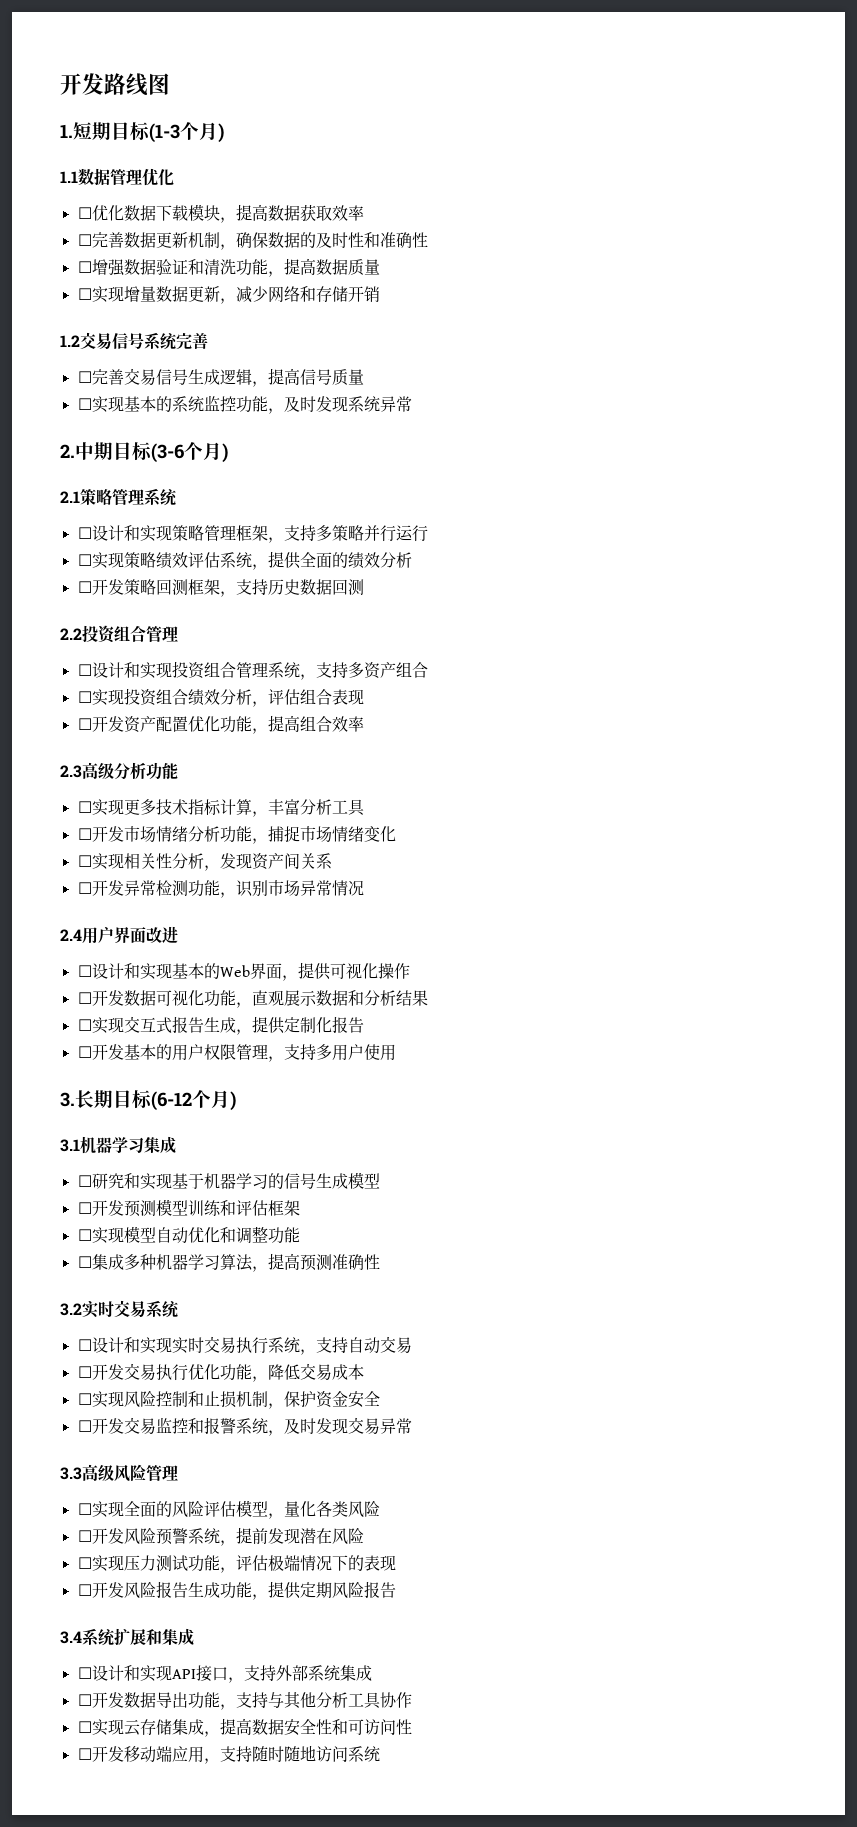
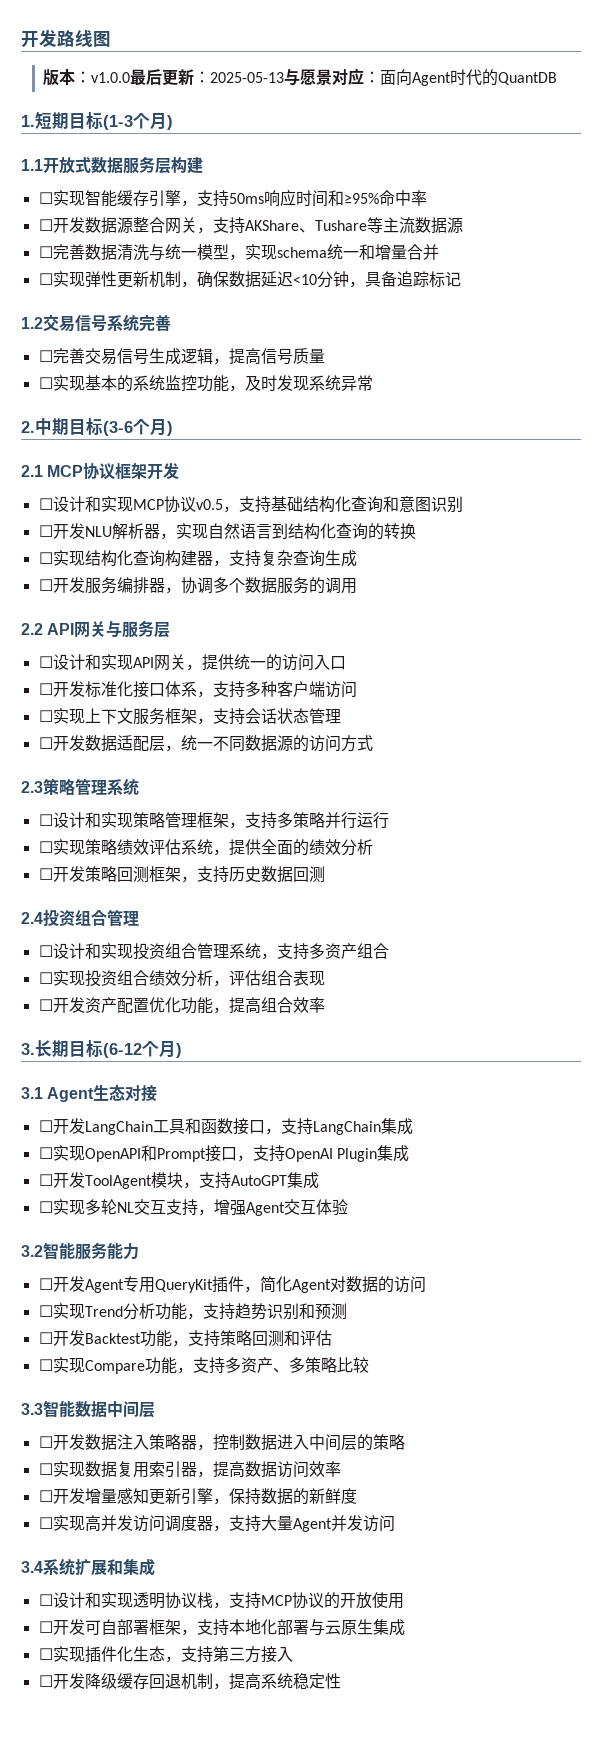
+ 版本：v1.0.0最后更新：2025-05-13与愿景对应：面向Agent时代的QuantDB
- 1.1数据管理优化
- ☐优化数据下载模块，提高数据获取效率
- ☐完善数据更新机制，确保数据的及时性和准确性
- ☐增强数据验证和清洗功能，提高数据质量
- ☐实现增量数据更新，减少网络和存储开销
+ 1.1开放式数据服务层构建
+ ☐实现智能缓存引擎，支持50ms响应时间和≥95%命中率
+ ☐开发数据源整合网关，支持AKShare、Tushare等主流数据源
+ ☐完善数据清洗与统一模型，实现schema统一和增量合并
+ ☐实现弹性更新机制，确保数据延迟<10分钟，具备追踪标记
- 2.1策略管理系统
+ 2.1 MCP协议框架开发
+ ☐设计和实现MCP协议v0.5，支持基础结构化查询和意图识别
+ ☐开发NLU解析器，实现自然语言到结构化查询的转换
+ ☐实现结构化查询构建器，支持复杂查询生成
+ ☐开发服务编排器，协调多个数据服务的调用
+ 2.2 API网关与服务层
+ ☐设计和实现API网关，提供统一的访问入口
+ ☐开发标准化接口体系，支持多种客户端访问
+ ☐实现上下文服务框架，支持会话状态管理
+ ☐开发数据适配层，统一不同数据源的访问方式
+ 2.3策略管理系统
- 2.2投资组合管理
+ 2.4投资组合管理
- 2.3高级分析功能
- ☐实现更多技术指标计算，丰富分析工具
- ☐开发市场情绪分析功能，捕捉市场情绪变化
- ☐实现相关性分析，发现资产间关系
- ☐开发异常检测功能，识别市场异常情况
- 2.4用户界面改进
- ☐设计和实现基本的Web界面，提供可视化操作
- ☐开发数据可视化功能，直观展示数据和分析结果
- ☐实现交互式报告生成，提供定制化报告
- ☐开发基本的用户权限管理，支持多用户使用
- 3.1机器学习集成
- ☐研究和实现基于机器学习的信号生成模型
- ☐开发预测模型训练和评估框架
- ☐实现模型自动优化和调整功能
- ☐集成多种机器学习算法，提高预测准确性
- 3.2实时交易系统
- ☐设计和实现实时交易执行系统，支持自动交易
- ☐开发交易执行优化功能，降低交易成本
- ☐实现风险控制和止损机制，保护资金安全
- ☐开发交易监控和报警系统，及时发现交易异常
- 3.3高级风险管理
- ☐实现全面的风险评估模型，量化各类风险
- ☐开发风险预警系统，提前发现潜在风险
- ☐实现压力测试功能，评估极端情况下的表现
- ☐开发风险报告生成功能，提供定期风险报告
+ 3.1 Agent生态对接
+ ☐开发LangChain工具和函数接口，支持LangChain集成
+ ☐实现OpenAPI和Prompt接口，支持OpenAI Plugin集成
+ ☐开发ToolAgent模块，支持AutoGPT集成
+ ☐实现多轮NL交互支持，增强Agent交互体验
+ 3.2智能服务能力
+ ☐开发Agent专用QueryKit插件，简化Agent对数据的访问
+ ☐实现Trend分析功能，支持趋势识别和预测
+ ☐开发Backtest功能，支持策略回测和评估
+ ☐实现Compare功能，支持多资产、多策略比较
+ 3.3智能数据中间层
+ ☐开发数据注入策略器，控制数据进入中间层的策略
+ ☐实现数据复用索引器，提高数据访问效率
+ ☐开发增量感知更新引擎，保持数据的新鲜度
+ ☐实现高并发访问调度器，支持大量Agent并发访问
- ☐设计和实现API接口，支持外部系统集成
- ☐开发数据导出功能，支持与其他分析工具协作
- ☐实现云存储集成，提高数据安全性和可访问性
- ☐开发移动端应用，支持随时随地访问系统
+ ☐设计和实现透明协议栈，支持MCP协议的开放使用
+ ☐开发可自部署框架，支持本地化部署与云原生集成
+ ☐实现插件化生态，支持第三方接入
+ ☐开发降级缓存回退机制，提高系统稳定性

